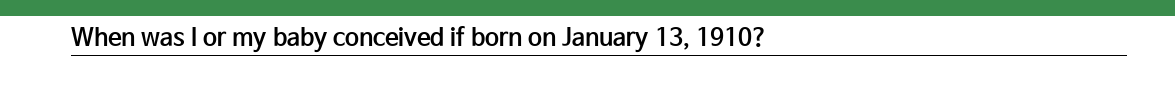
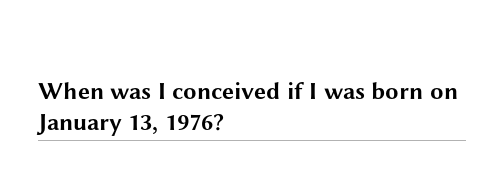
- When was I or my baby conceived if born on January 13, 1910?
+ When was I conceived if I was born on January 13, 1976?

